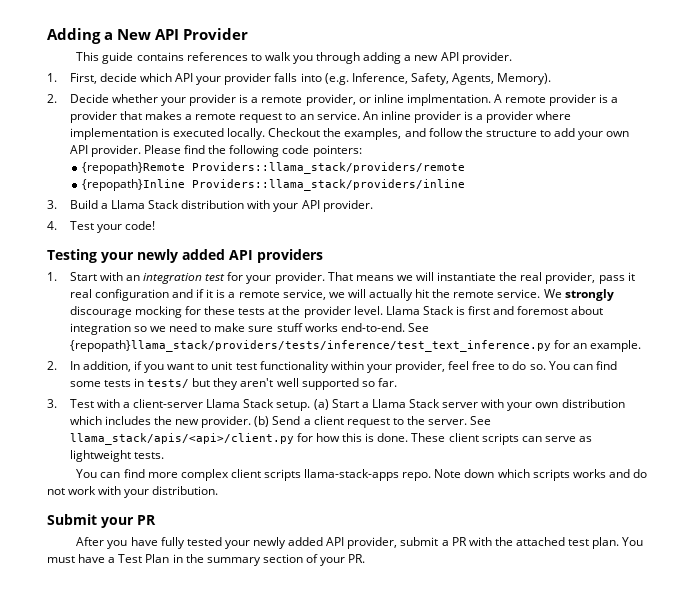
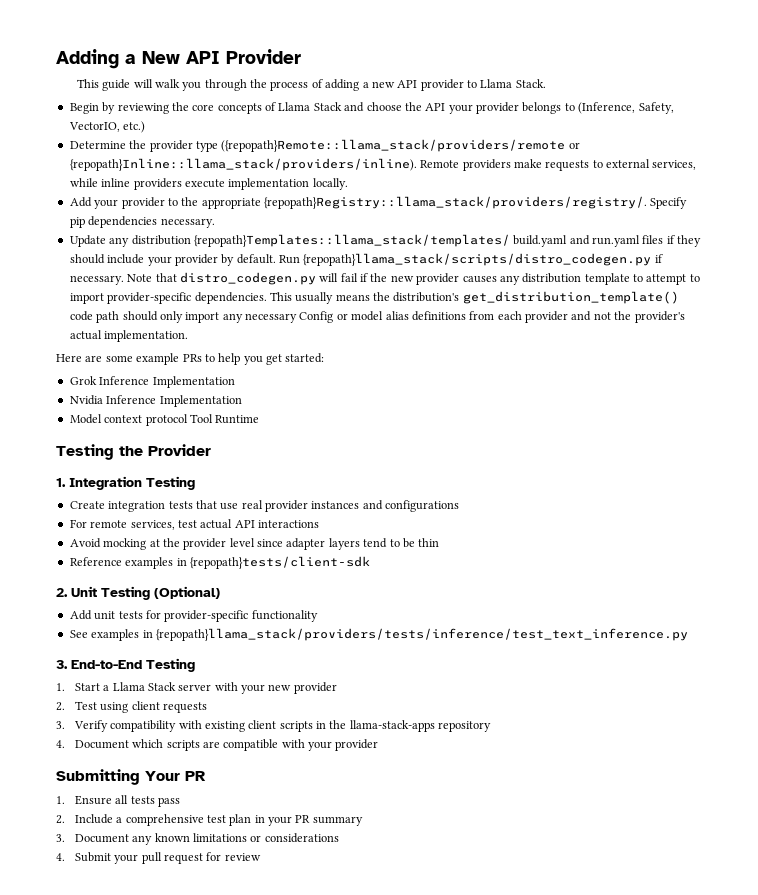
- This guide contains references to walk you through adding a new API provider.
- 1. First, decide which API your provider falls into (e.g. Inference, Safety, Agents, Memory).
- 2. Decide whether your provider is a remote provider, or inline implmentation. A remote provider is a provider that makes a remote request to an service. An inline provider is a provider where implementation is executed locally. Checkout the examples, and follow the structure to add your own API provider. Please find the following code pointers:
- {repopath}Remote Providers::llama_stack/providers/remote
- {repopath}Inline Providers::llama_stack/providers/inline
- 3. Build a Llama Stack distribution with your API provider.
- 4. Test your code!
- Testing your newly added API providers
- 1. Start with an integration test for your provider. That means we will instantiate the real provider, pass it real configuration and if it is a remote service, we will actually hit the remote service. We strongly discourage mocking for these tests at the provider level. Llama Stack is first and foremost about integration so we need to make sure stuff works end-to-end. See {repopath}llama_stack/providers/tests/inference/test_text_inference.py for an example.
- 2. In addition, if you want to unit test functionality within your provider, feel free to do so. You can find some tests in tests/ but they aren't well supported so far.
- 3. Test with a client-server Llama Stack setup. (a) Start a Llama Stack server with your own distribution which includes the new provider. (b) Send a client request to the server. See llama_stack/apis/<api>/client.py for how this is done. These client scripts can serve as lightweight tests.
- You can find more complex client scripts llama-stack-apps repo. Note down which scripts works and do not work with your distribution.
- Submit your PR
- After you have fully tested your newly added API provider, submit a PR with the attached test plan. You must have a Test Plan in the summary section of your PR.
+ This guide will walk you through the process of adding a new API provider to Llama Stack.
+ Begin by reviewing the core concepts of Llama Stack and choose the API your provider belongs to (Inference, Safety, VectorIO, etc.)
+ Determine the provider type ({repopath}Remote::llama_stack/providers/remote or {repopath}Inline::llama_stack/providers/inline). Remote providers make requests to external services, while inline providers execute implementation locally.
+ Add your provider to the appropriate {repopath}Registry::llama_stack/providers/registry/. Specify pip dependencies necessary.
+ Update any distribution {repopath}Templates::llama_stack/templates/ build.yaml and run.yaml files if they should include your provider by default. Run {repopath}llama_stack/scripts/distro_codegen.py if necessary. Note that distro_codegen.py will fail if the new provider causes any distribution template to attempt to import provider-specific dependencies. This usually means the distribution's get_distribution_template() code path should only import any necessary Config or model alias definitions from each provider and not the provider's actual implementation.
+ Here are some example PRs to help you get started:
+ Grok Inference Implementation
+ Nvidia Inference Implementation
+ Model context protocol Tool Runtime
+ Testing the Provider
+ 1. Integration Testing
+ Create integration tests that use real provider instances and configurations
+ For remote services, test actual API interactions
+ Avoid mocking at the provider level since adapter layers tend to be thin
+ Reference examples in {repopath}tests/client-sdk
+ 2. Unit Testing (Optional)
+ Add unit tests for provider-specific functionality
+ See examples in {repopath}llama_stack/providers/tests/inference/test_text_inference.py
+ 3. End-to-End Testing
+ 1. Start a Llama Stack server with your new provider
+ 2. Test using client requests
+ 3. Verify compatibility with existing client scripts in the llama-stack-apps repository
+ 4. Document which scripts are compatible with your provider
+ Submitting Your PR
+ 1. Ensure all tests pass
+ 2. Include a comprehensive test plan in your PR summary
+ 3. Document any known limitations or considerations
+ 4. Submit your pull request for review

